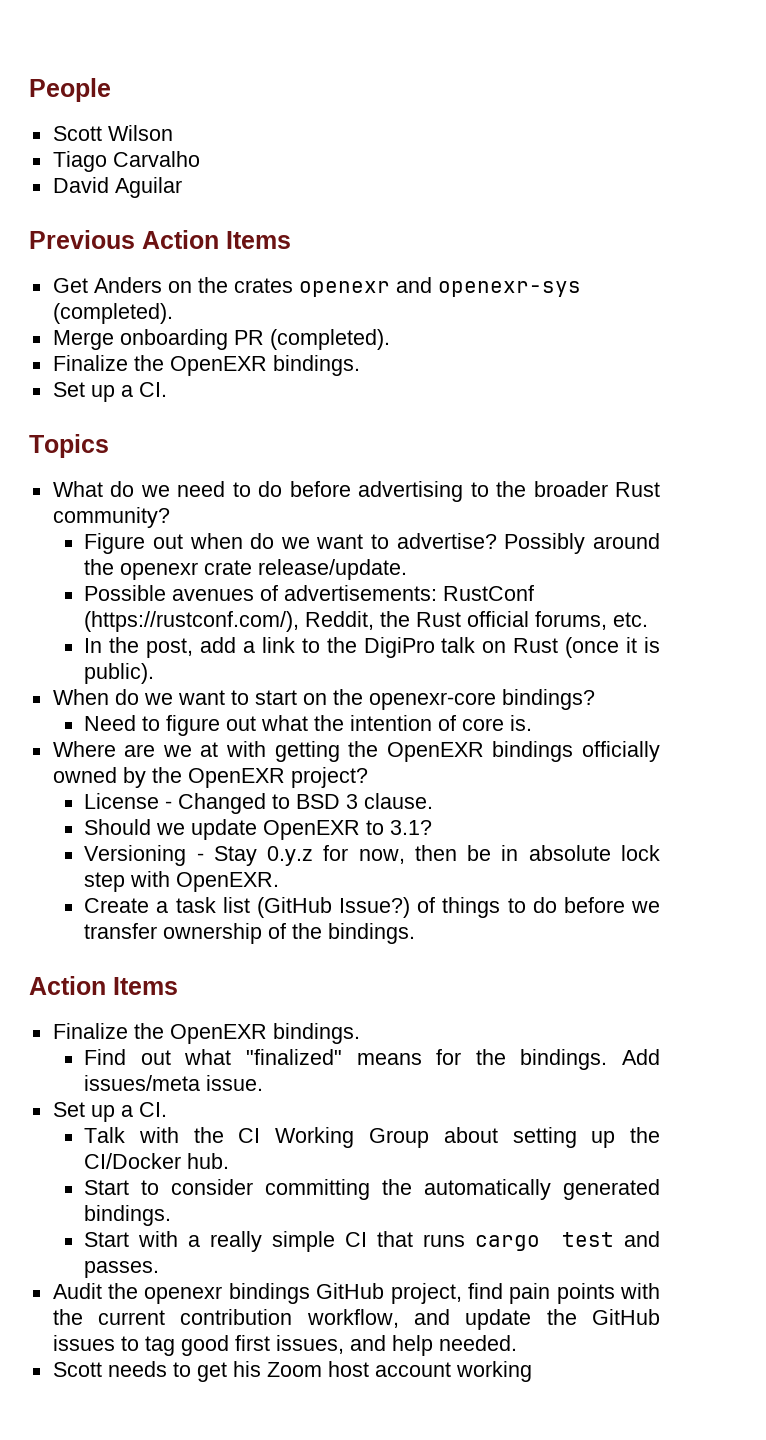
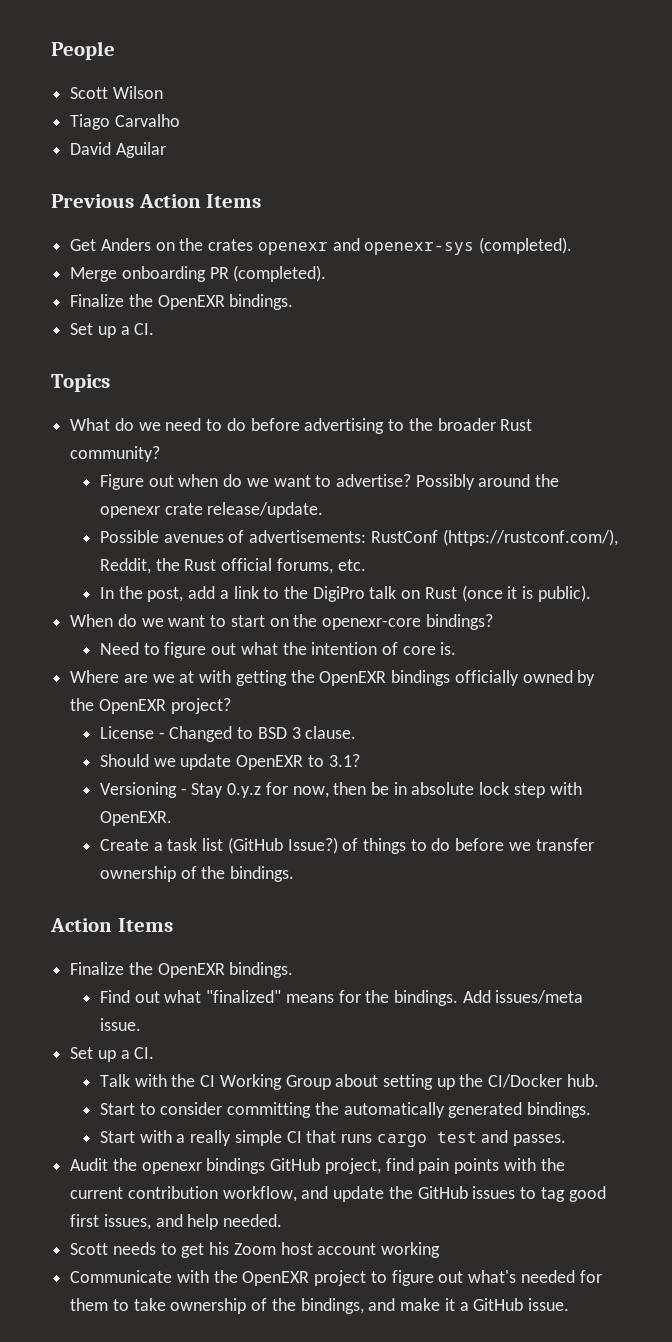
+ Communicate with the OpenEXR project to figure out what's needed for them to take ownership of the bindings, and make it a GitHub issue.

